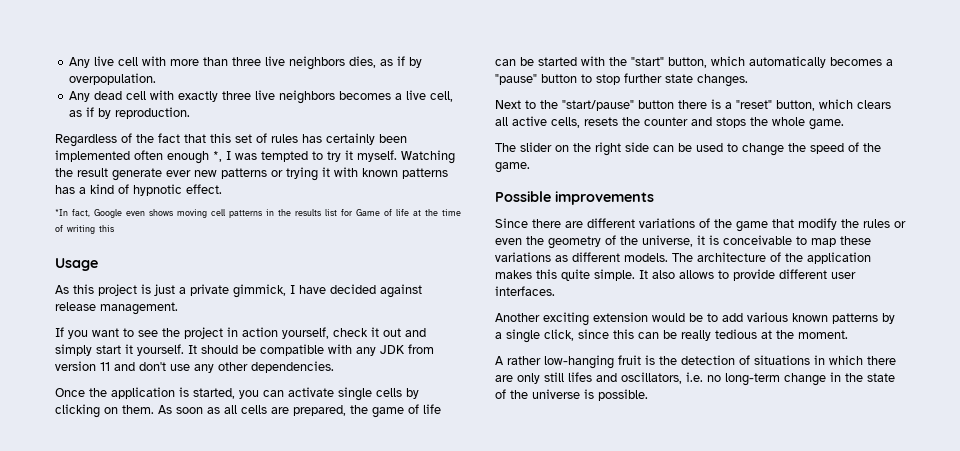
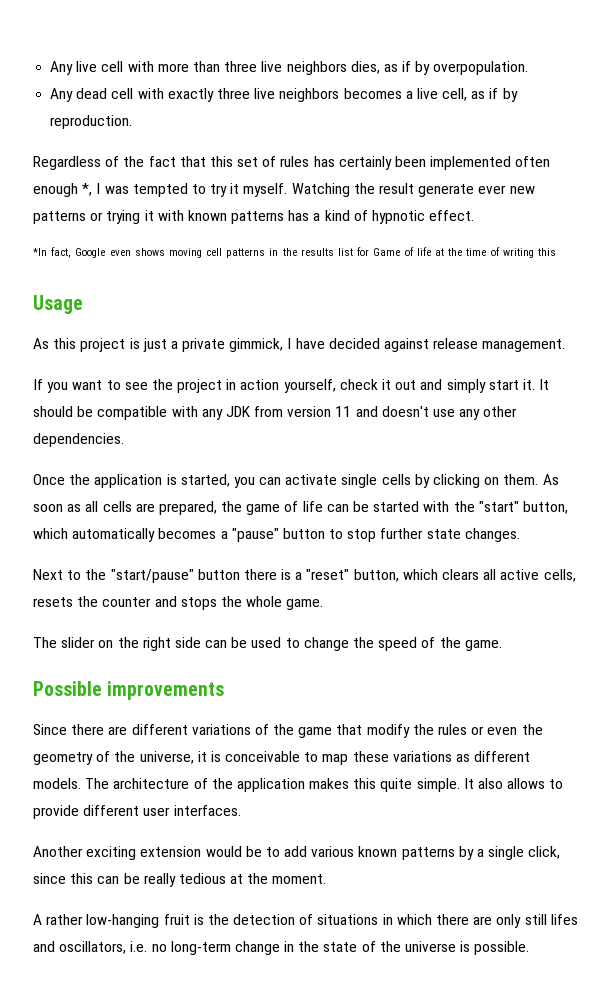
- If you want to see the project in action yourself, check it out and simply start it yourself.
+ If you want to see the project in action yourself, check it out and simply start it.
- It should be compatible with any JDK from version 11 and don't use any other dependencies.
+ It should be compatible with any JDK from version 11 and doesn't use any other dependencies.

